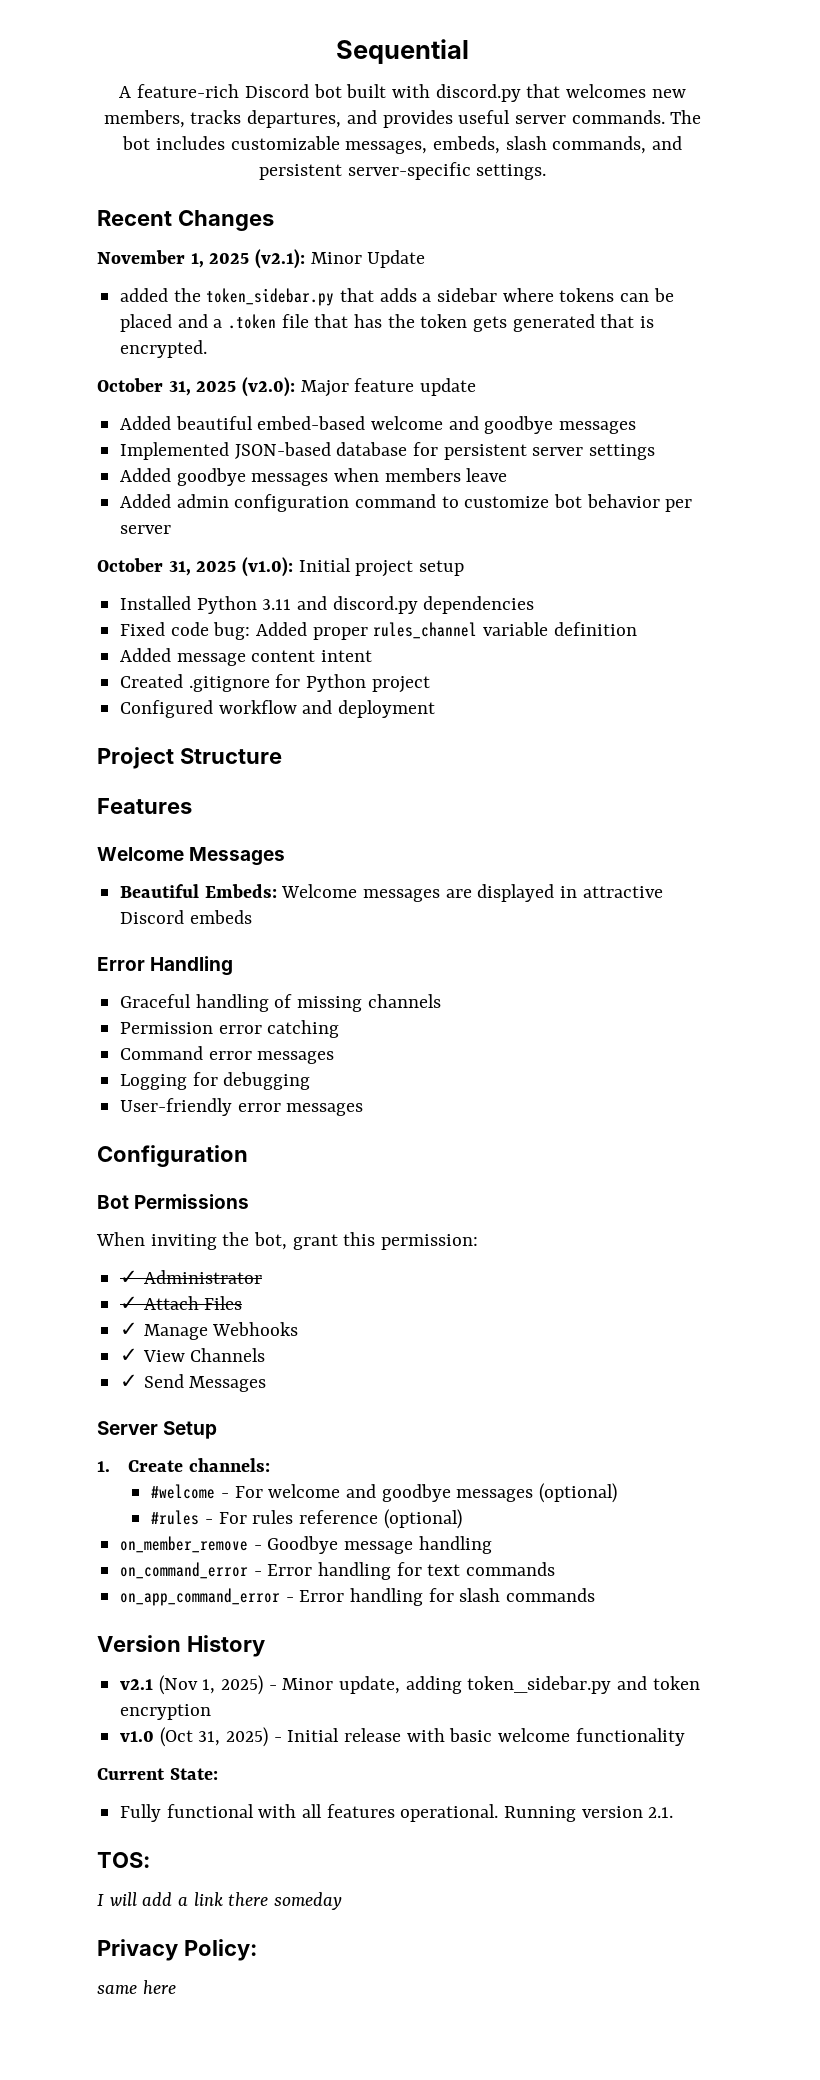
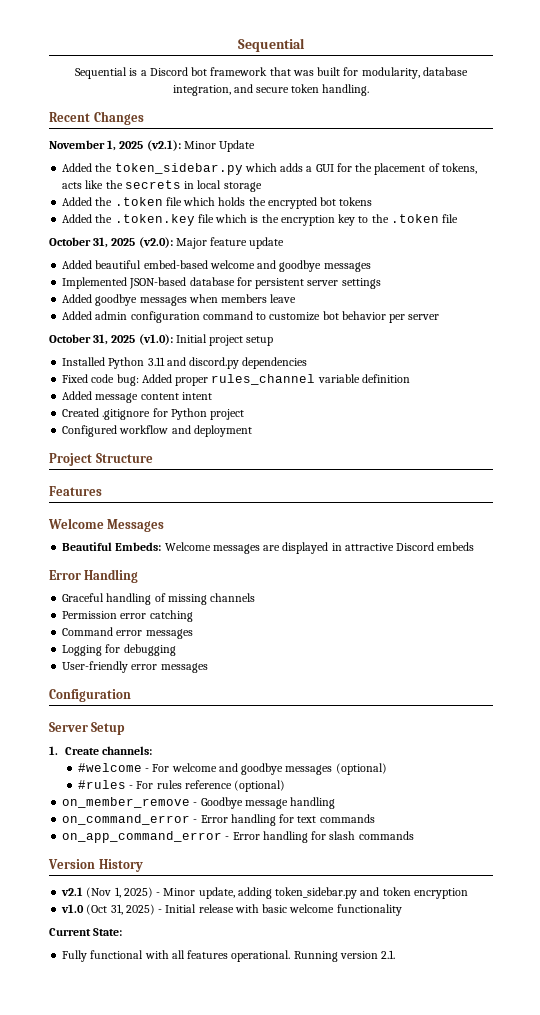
- A feature-rich Discord bot built with discord.py that welcomes new members, tracks departures, and provides useful server commands. The bot includes customizable messages, embeds, slash commands, and persistent server-specific settings.
+ Sequential is a Discord bot framework that was built for modularity, database integration, and secure token handling.
- added the token_sidebar.py that adds a sidebar where tokens can be placed and a .token file that has the token gets generated that is encrypted.
+ Added the token_sidebar.py which adds a GUI for the placement of tokens, acts like the secrets in local storage
+ Added the .token file which holds the encrypted bot tokens
+ Added the .token.key file which is the encryption key to the .token file
- Bot Permissions
- When inviting the bot, grant this permission:
- ✓ Administrator
- ✓ Attach Files
- ✓ Manage Webhooks
- ✓ View Channels
- ✓ Send Messages
- TOS:
- I will add a link there someday
- Privacy Policy:
- same here

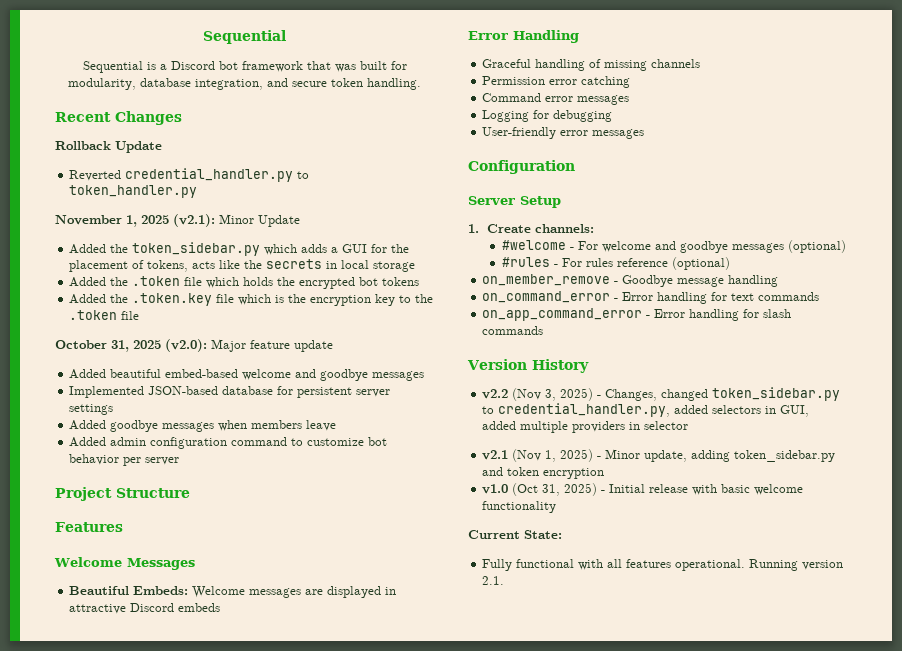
+ Rollback Update
+ Reverted credential_handler.py to token_handler.py
- October 31, 2025 (v1.0): Initial project setup
- Installed Python 3.11 and discord.py dependencies
- Fixed code bug: Added proper rules_channel variable definition
- Added message content intent
- Created .gitignore for Python project
- Configured workflow and deployment
+ v2.2 (Nov 3, 2025) - Changes, changed token_sidebar.py to credential_handler.py, added selectors in GUI, added multiple providers in selector

